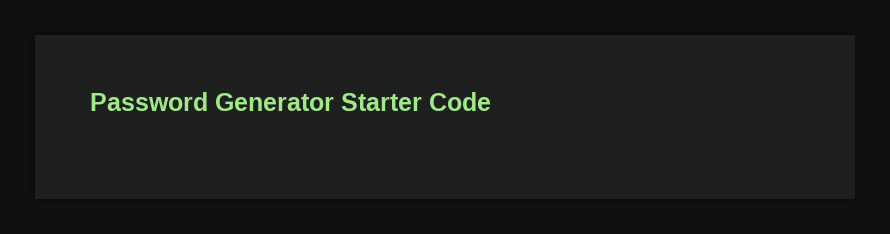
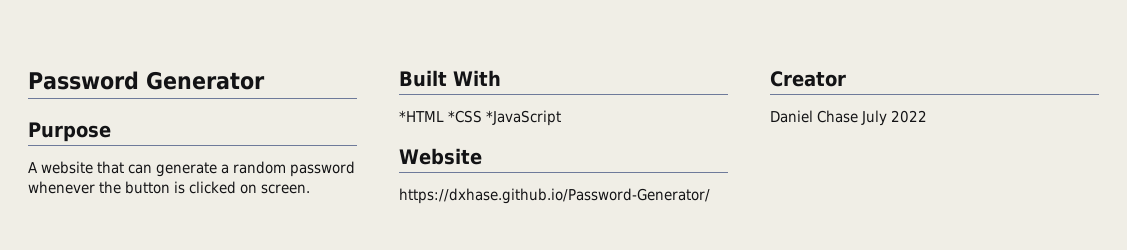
- Password Generator Starter Code
+ Password Generator
+ Purpose
+ A website that can generate a random password whenever the button is clicked on screen.
+ Built With
+ *HTML *CSS *JavaScript
+ Website
+ https://dxhase.github.io/Password-Generator/
+ Creator
+ Daniel Chase July 2022

